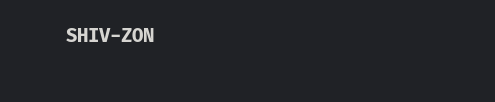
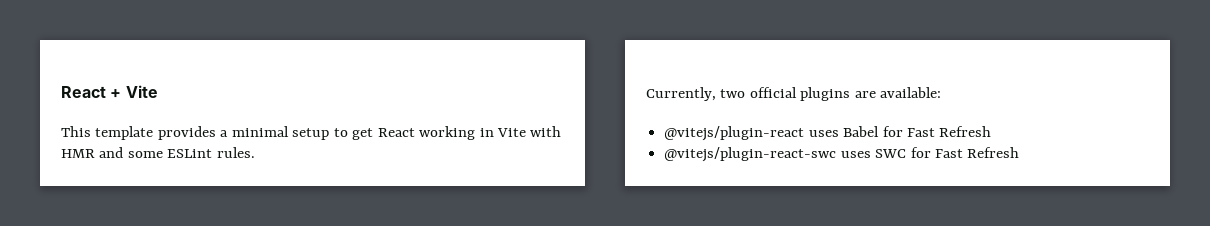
- SHIV-ZON
+ React + Vite
+ This template provides a minimal setup to get React working in Vite with HMR and some ESLint rules.
+ Currently, two official plugins are available:
+ @vitejs/plugin-react uses Babel for Fast Refresh
+ @vitejs/plugin-react-swc uses SWC for Fast Refresh

